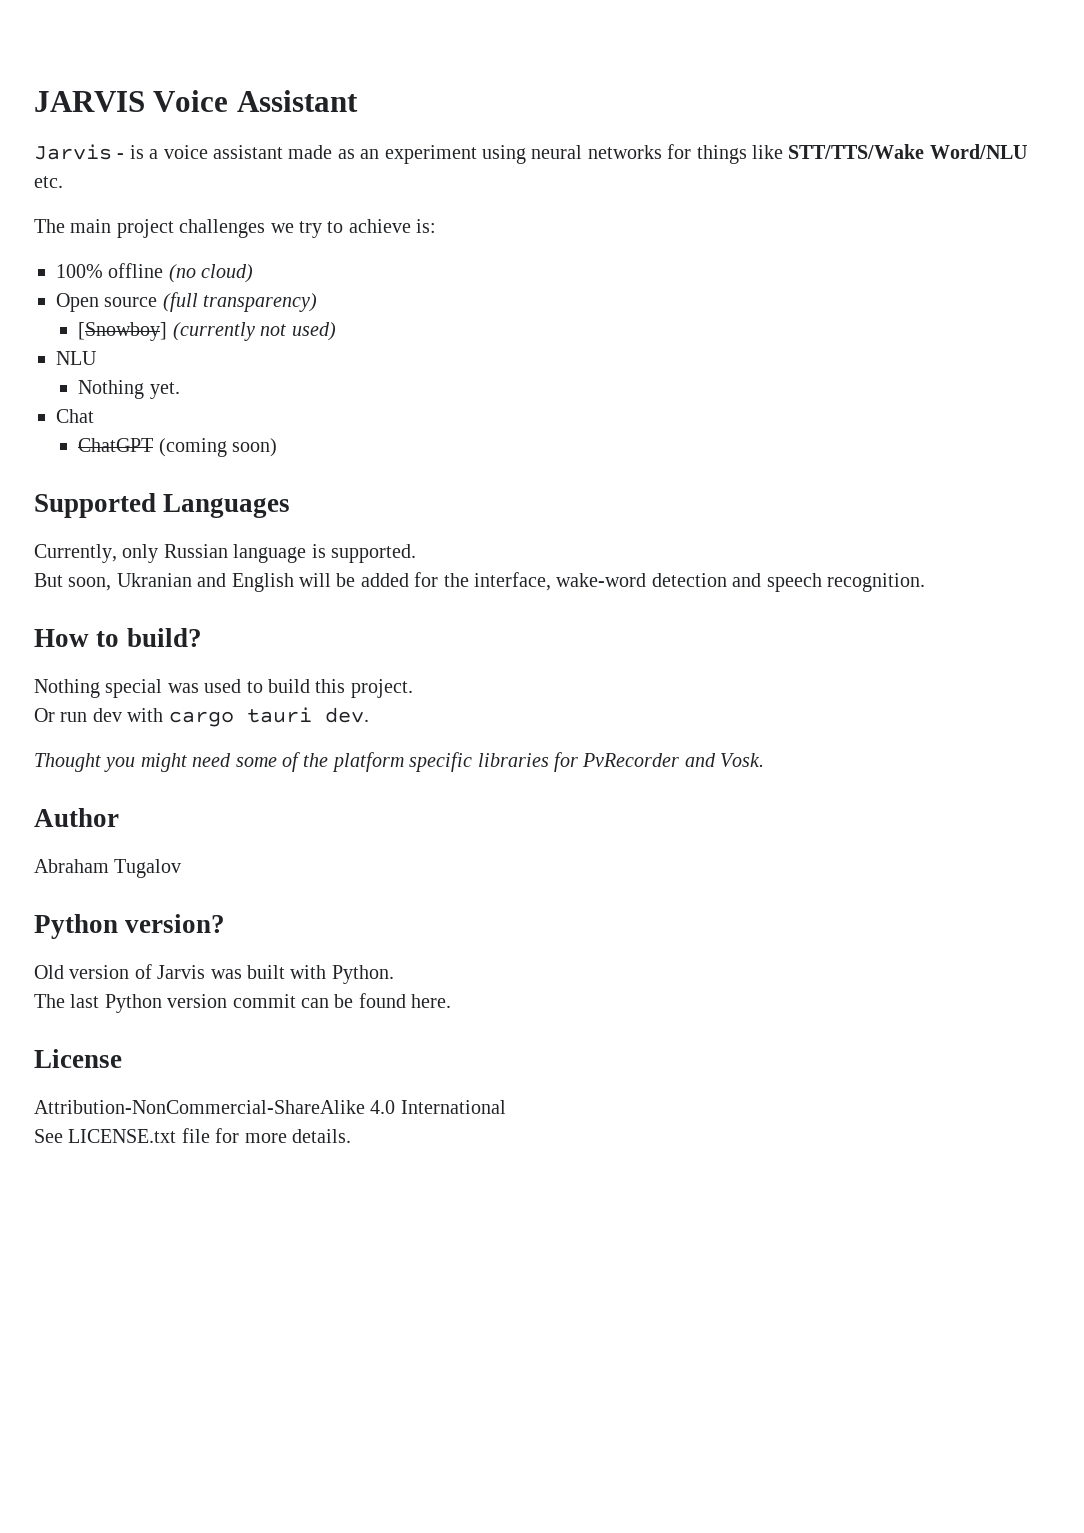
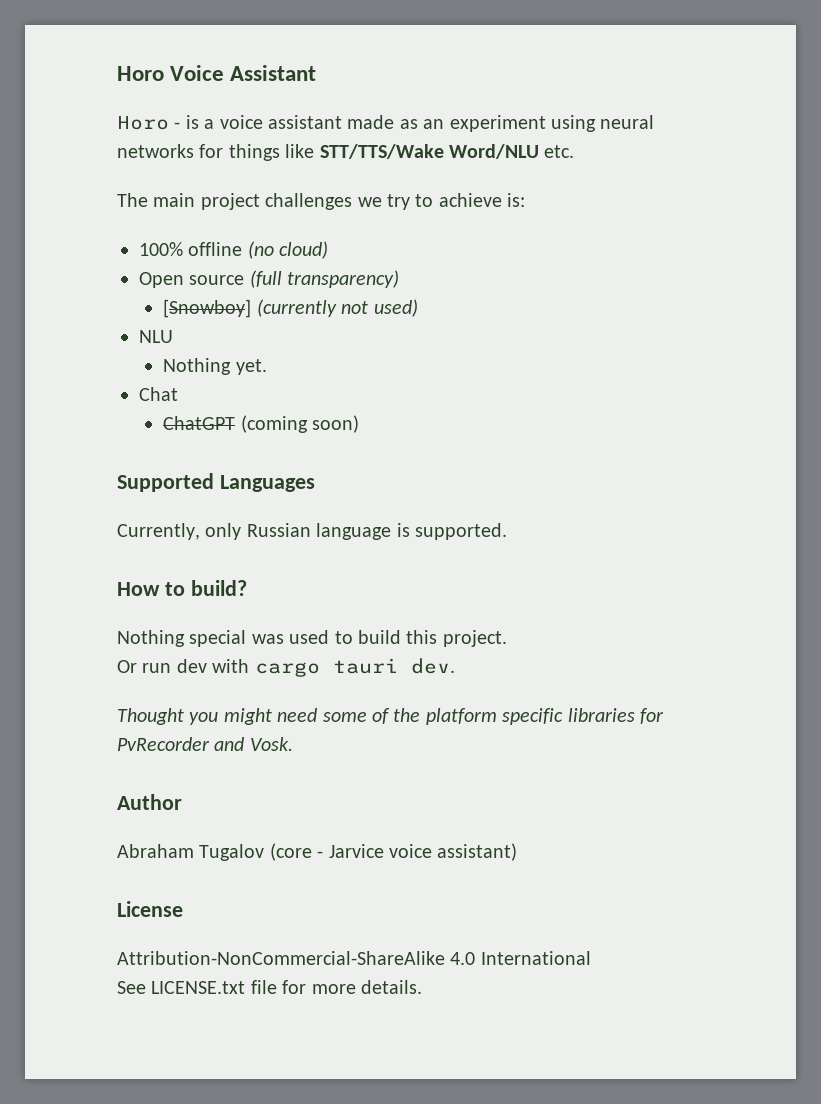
- JARVIS Voice Assistant
+ Horo Voice Assistant
- Jarvis - is a voice assistant made as an experiment using neural networks for things like STT/TTS/Wake Word/NLU etc.
+ Horo - is a voice assistant made as an experiment using neural networks for things like STT/TTS/Wake Word/NLU etc.
- But soon, Ukranian and English will be added for the interface, wake-word detection and speech recognition.
- Abraham Tugalov
- Python version?
- Old version of Jarvis was built with Python.
- The last Python version commit can be found here.
+ Abraham Tugalov (core - Jarvice voice assistant)

